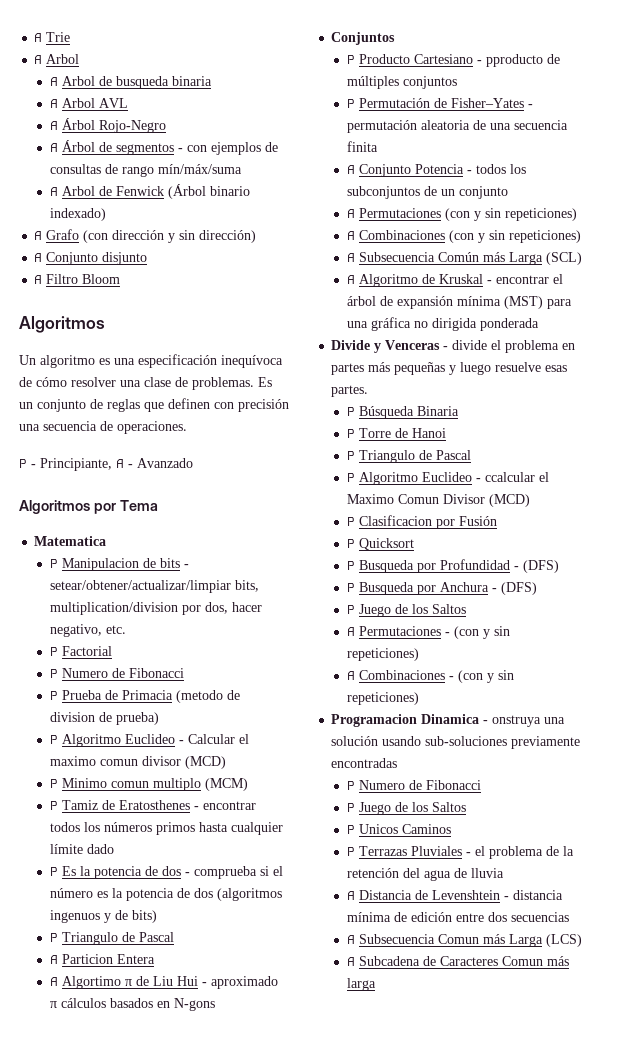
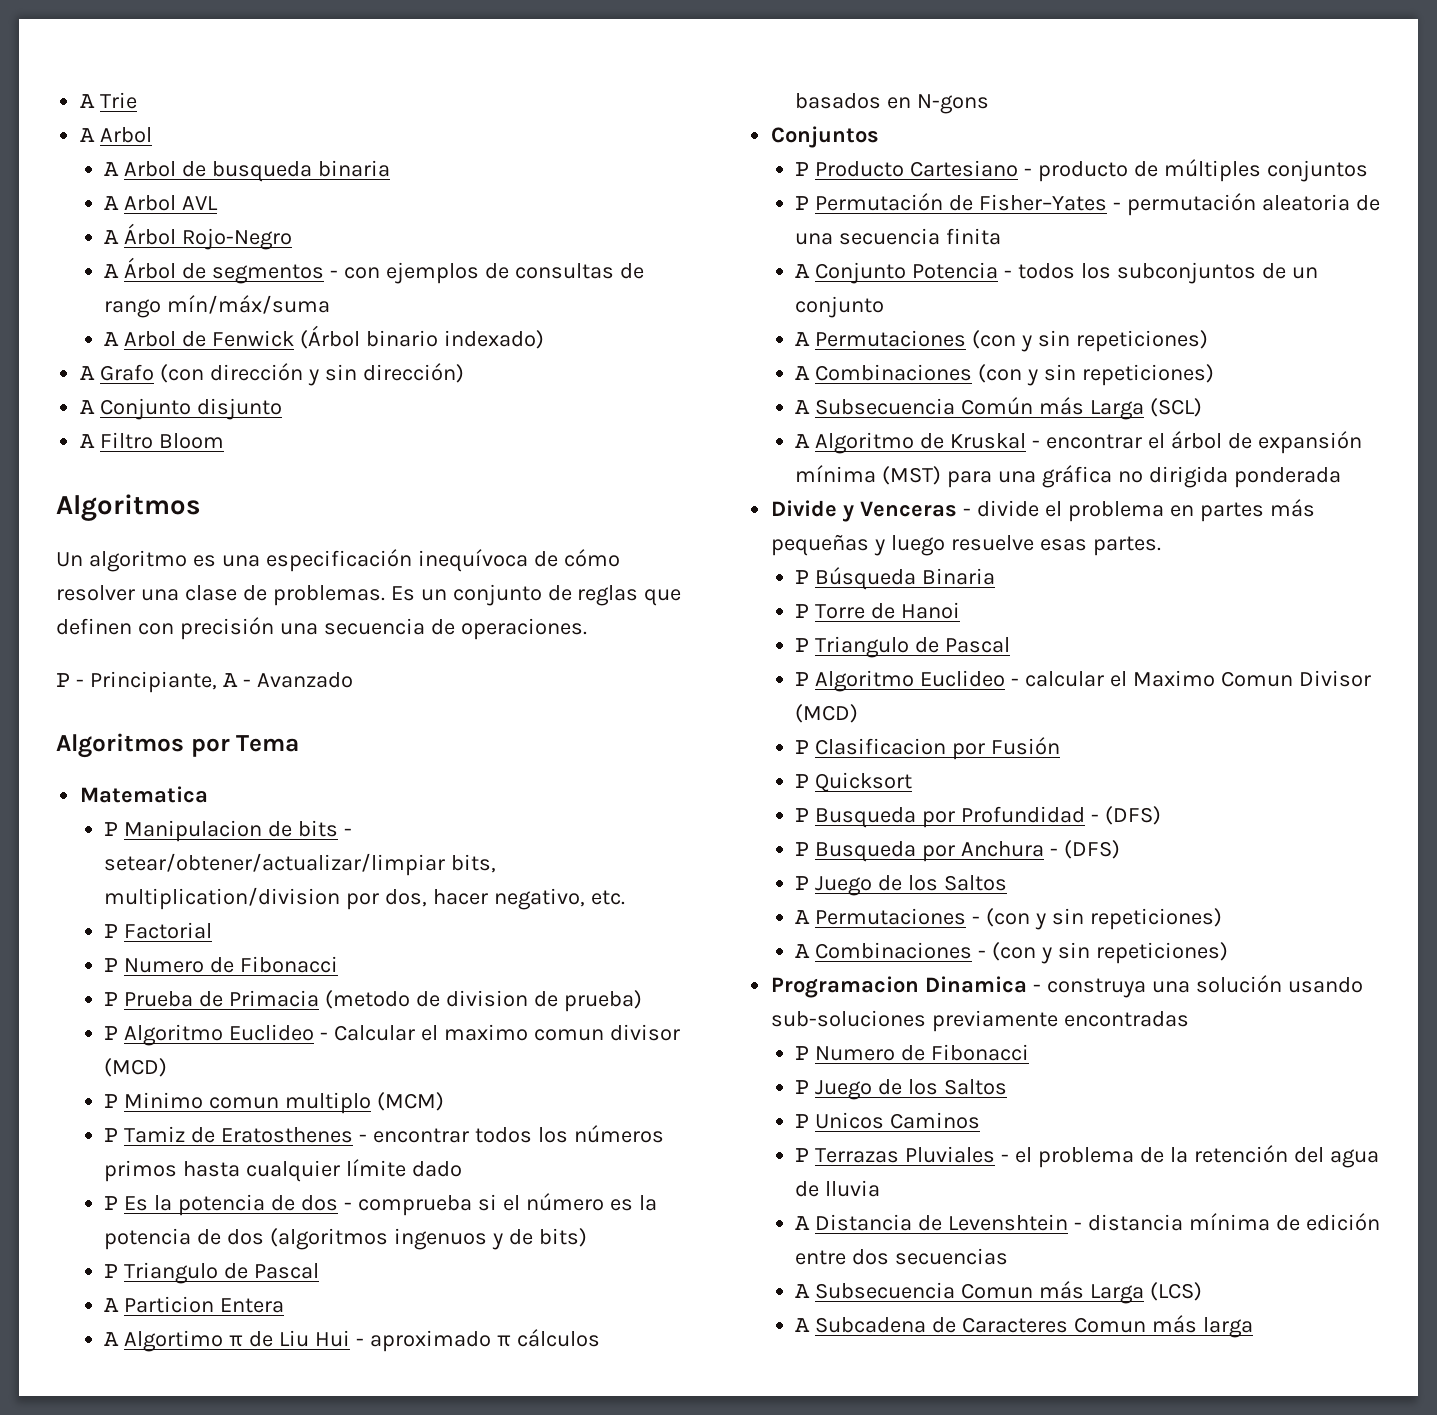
- P Producto Cartesiano - pproducto de múltiples conjuntos
+ P Producto Cartesiano - producto de múltiples conjuntos
- P Algoritmo Euclideo - ccalcular el Maximo Comun Divisor (MCD)
+ P Algoritmo Euclideo - calcular el Maximo Comun Divisor (MCD)
- Programacion Dinamica - onstruya una solución usando sub-soluciones previamente encontradas
+ Programacion Dinamica - construya una solución usando sub-soluciones previamente encontradas

